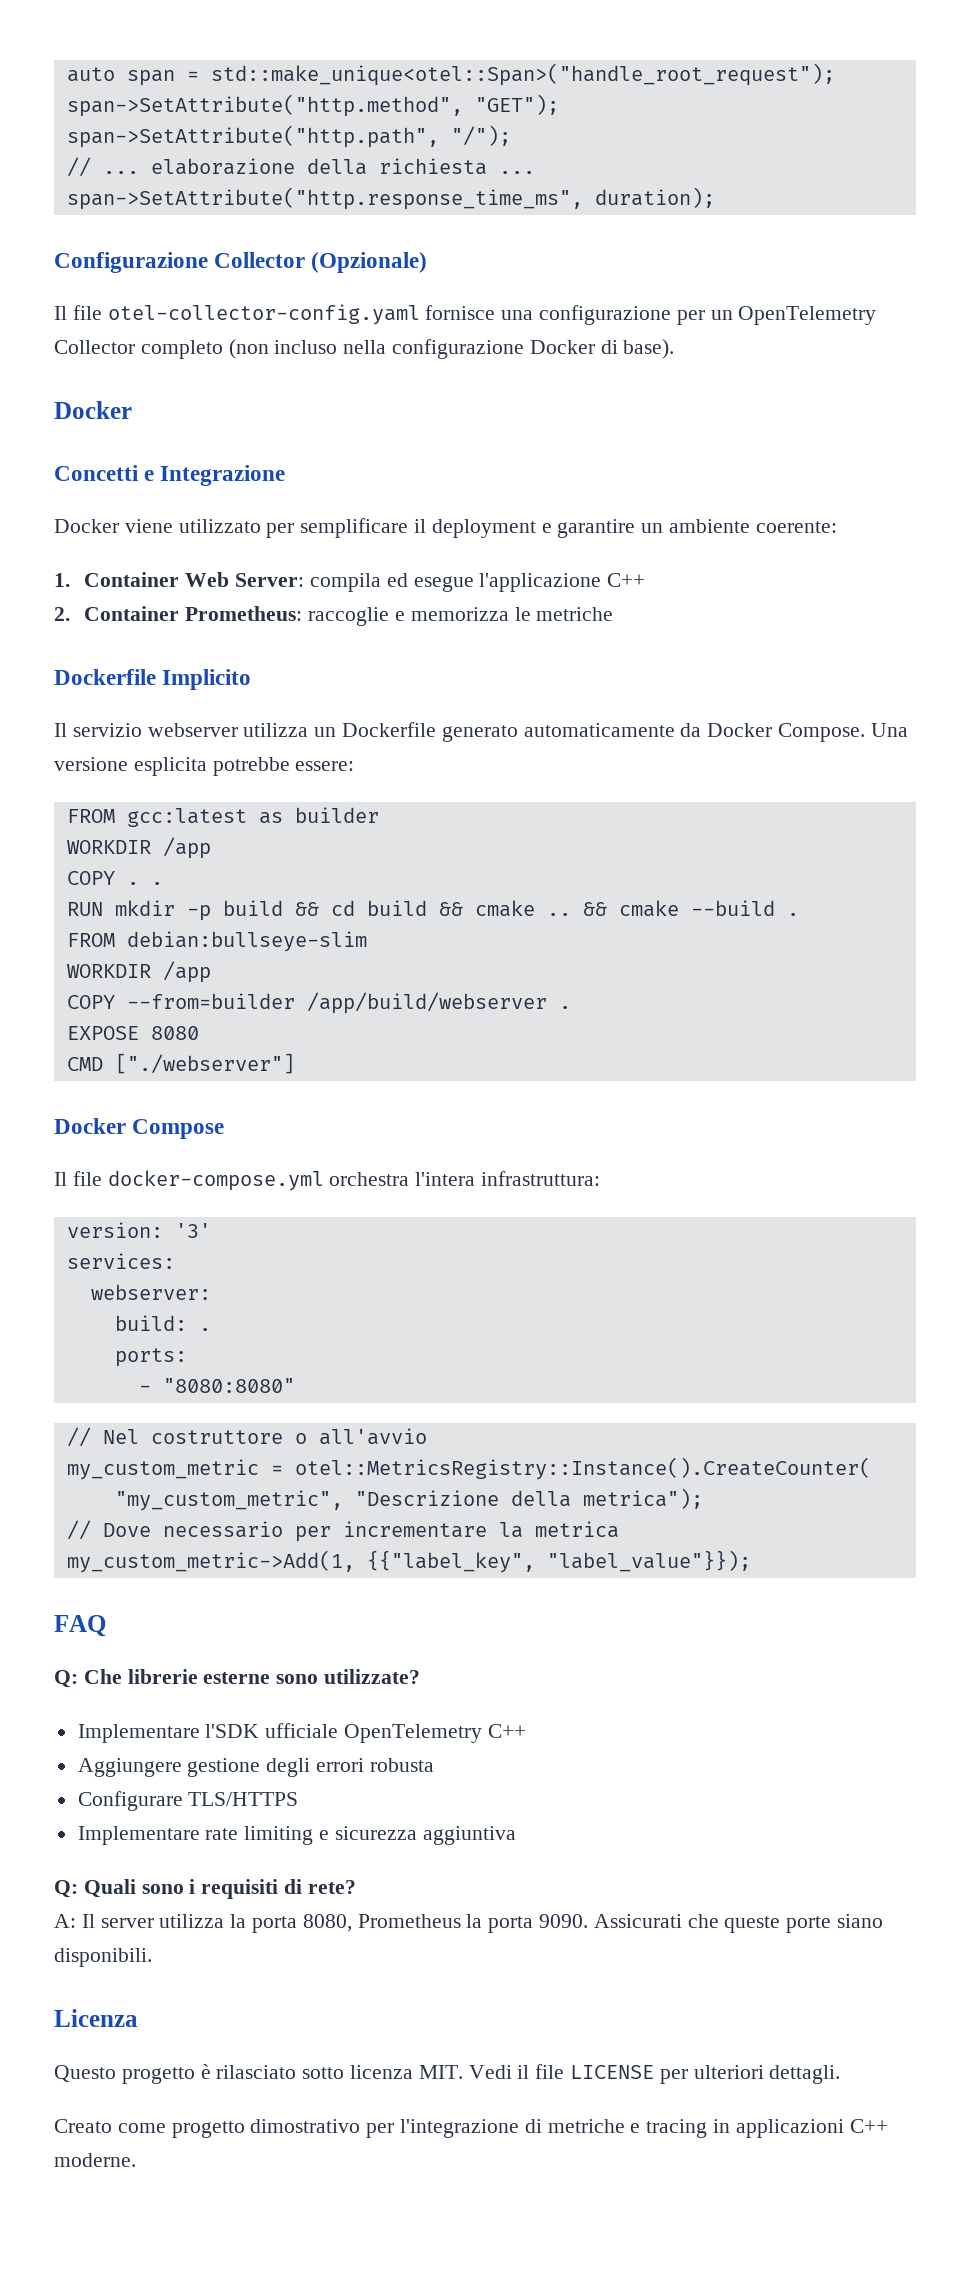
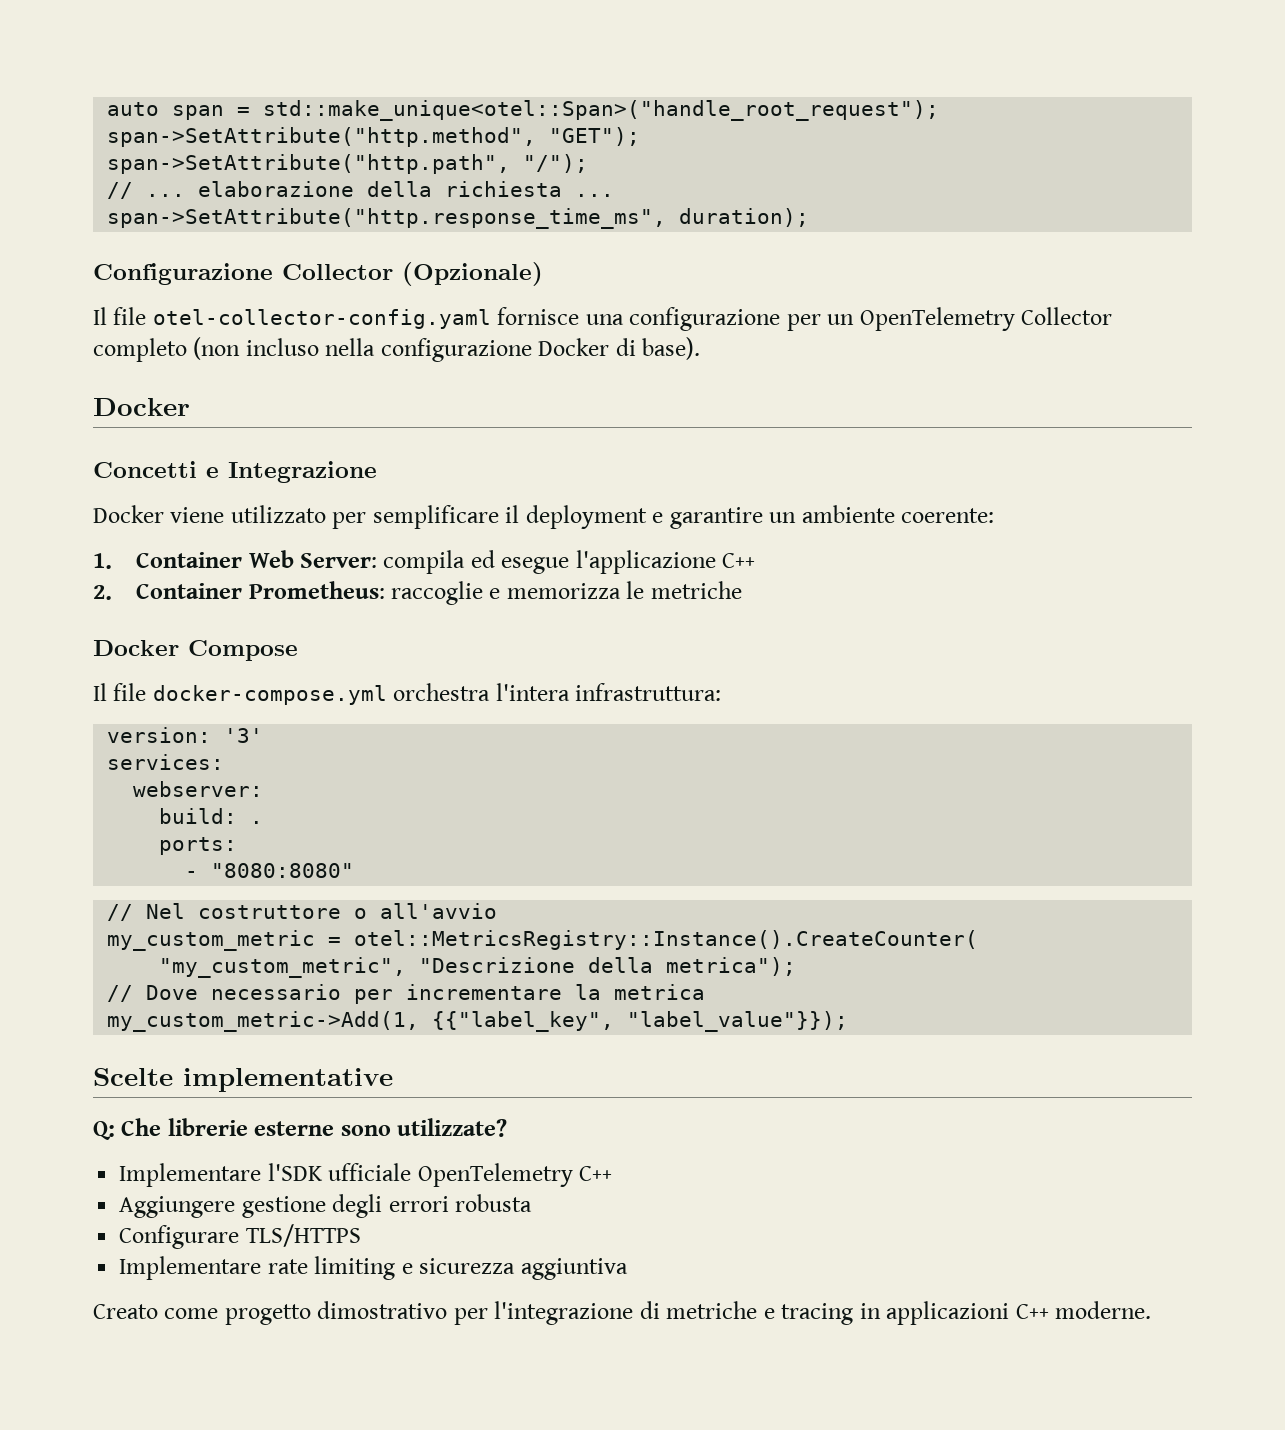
- Dockerfile Implicito
- Il servizio webserver utilizza un Dockerfile generato automaticamente da Docker Compose. Una versione esplicita potrebbe essere:
- FROM gcc:latest as builder
- WORKDIR /app
- COPY . .
- RUN mkdir -p build && cd build && cmake .. && cmake --build .
- FROM debian:bullseye-slim
- WORKDIR /app
- COPY --from=builder /app/build/webserver .
- EXPOSE 8080
- CMD ["./webserver"]
- FAQ
+ Scelte implementative
- Q: Quali sono i requisiti di rete?
- A: Il server utilizza la porta 8080, Prometheus la porta 9090. Assicurati che queste porte siano disponibili.
- Licenza
- Questo progetto è rilasciato sotto licenza MIT. Vedi il file LICENSE per ulteriori dettagli.

